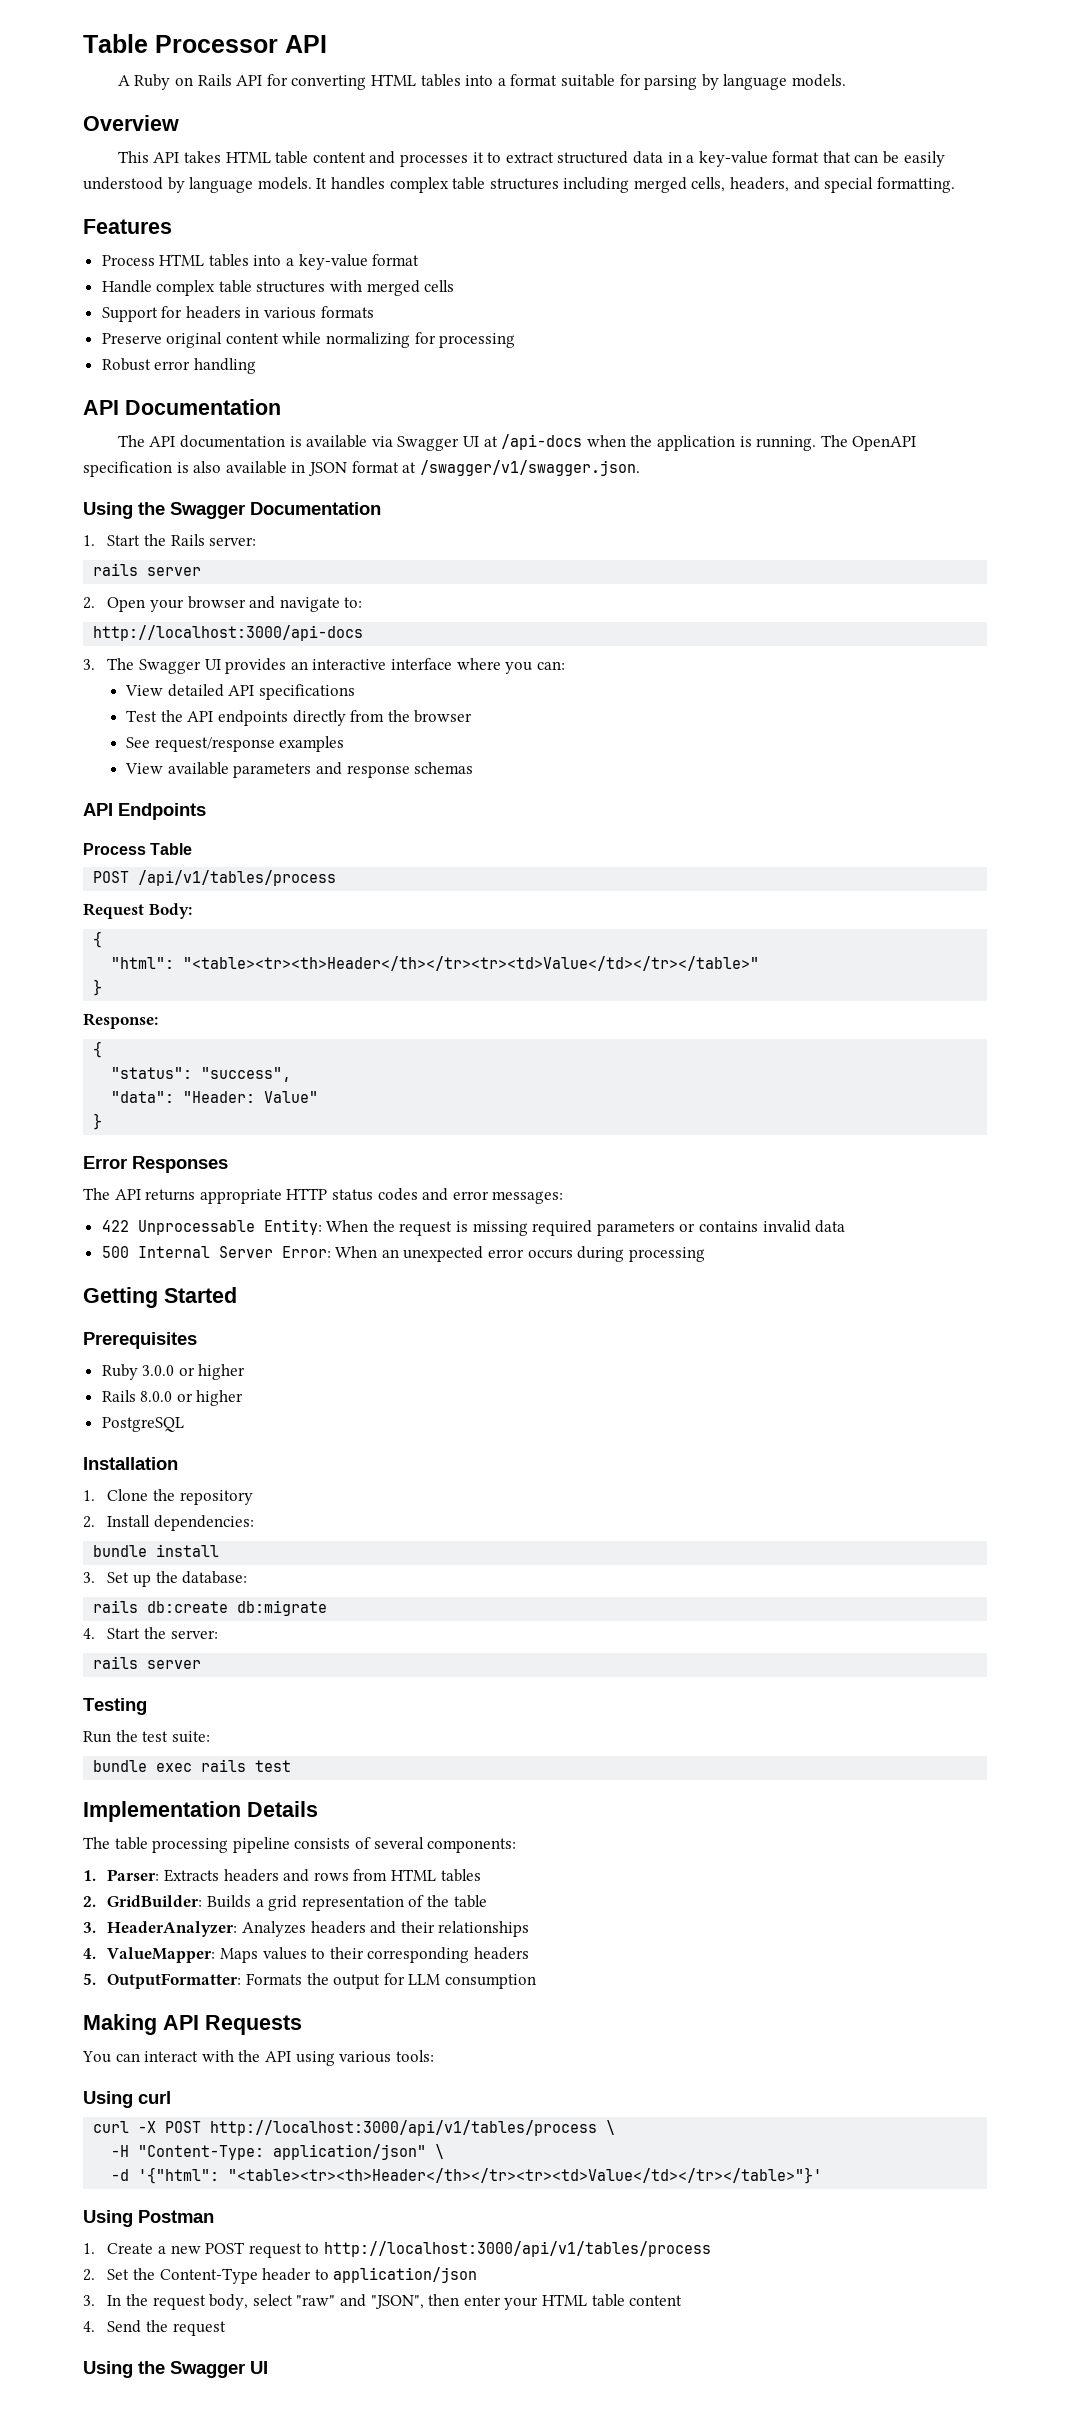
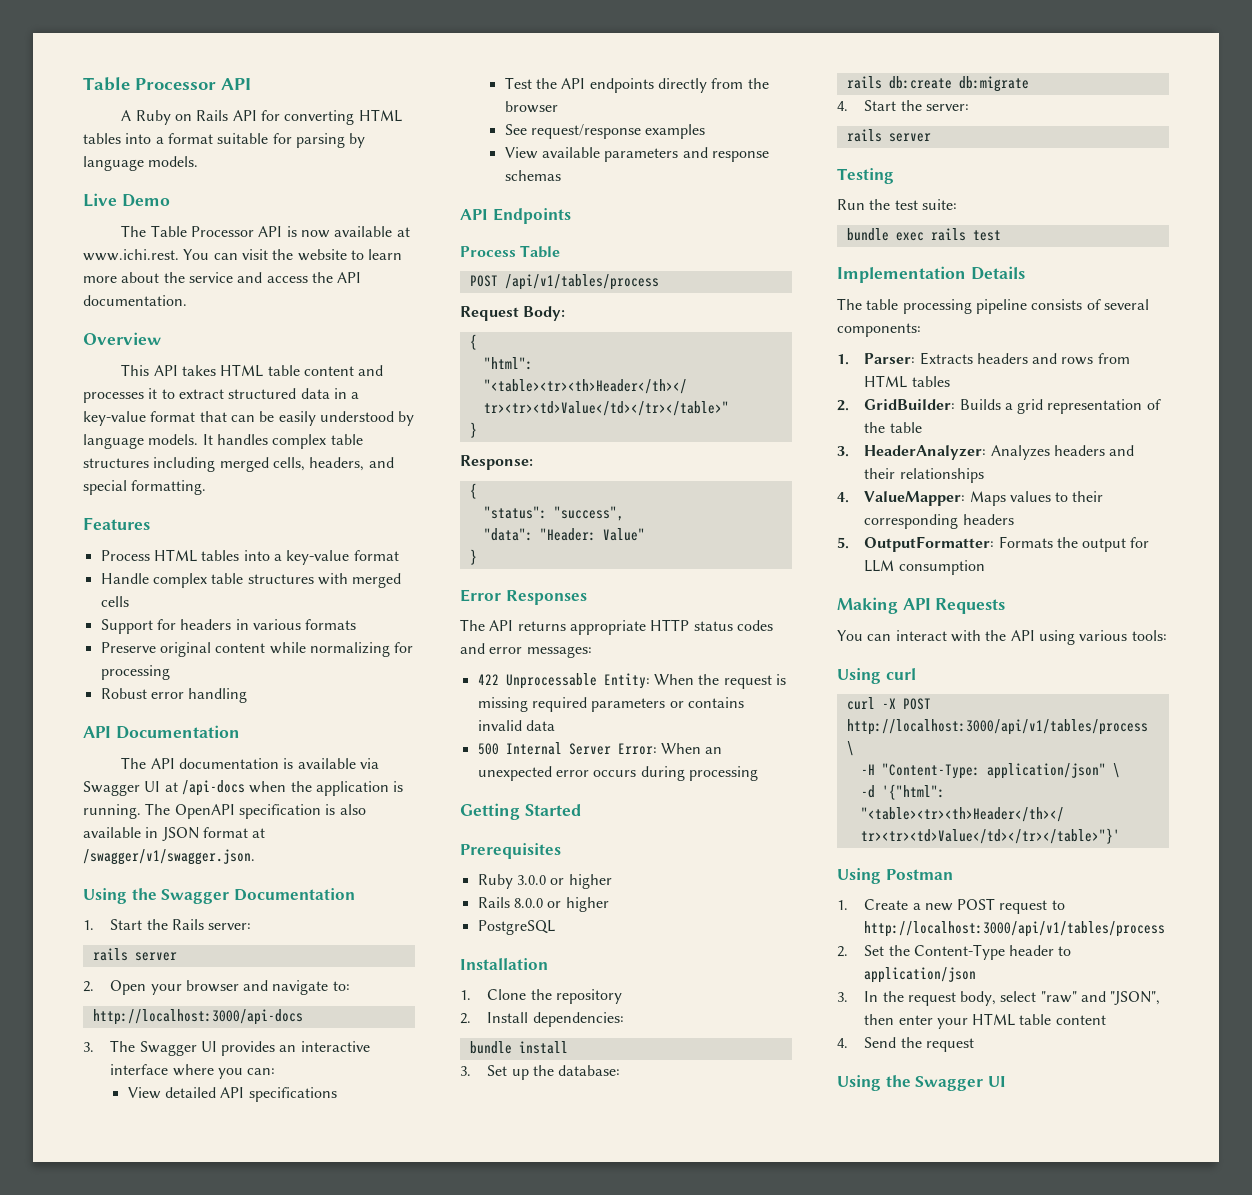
+ Live Demo
+ The Table Processor API is now available at www.ichi.rest. You can visit the website to learn more about the service and access the API documentation.

